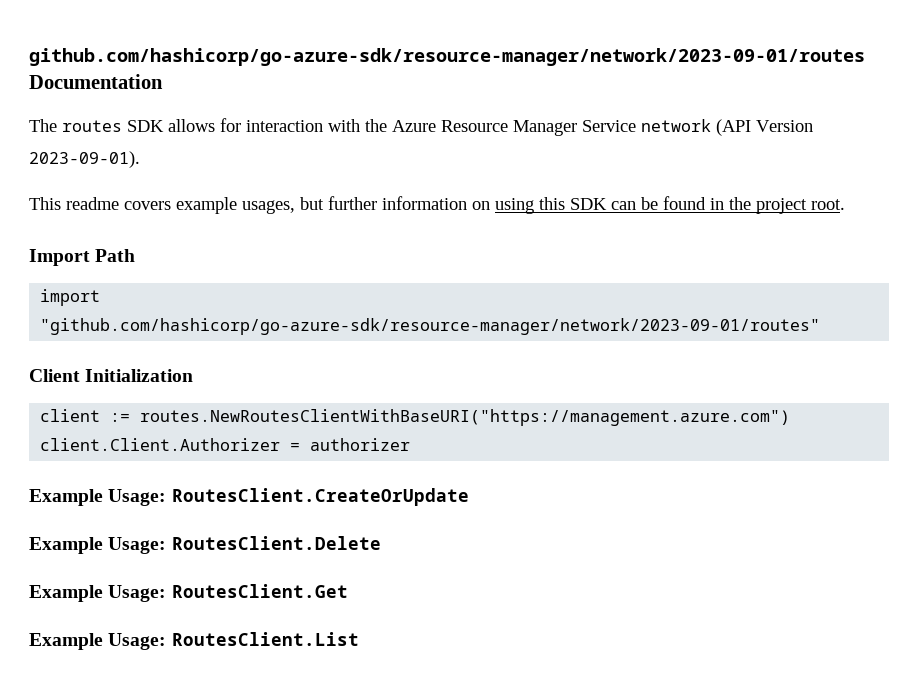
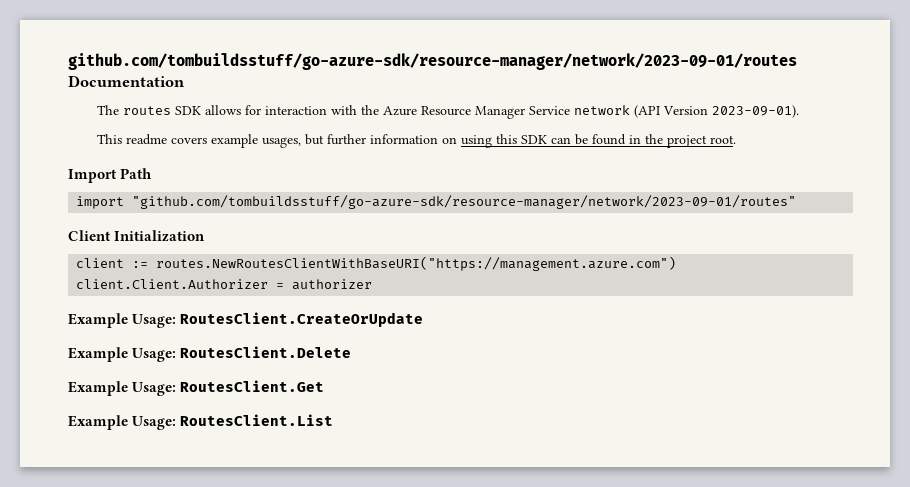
- github.com/hashicorp/go-azure-sdk/resource-manager/network/2023-09-01/routes Documentation
+ github.com/tombuildsstuff/go-azure-sdk/resource-manager/network/2023-09-01/routes Documentation
- import "github.com/hashicorp/go-azure-sdk/resource-manager/network/2023-09-01/routes"
+ import "github.com/tombuildsstuff/go-azure-sdk/resource-manager/network/2023-09-01/routes"

